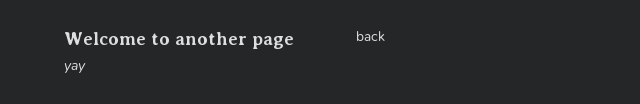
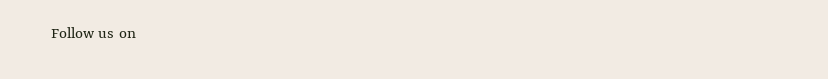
- Welcome to another page
- yay
- back
+ Follow us on

